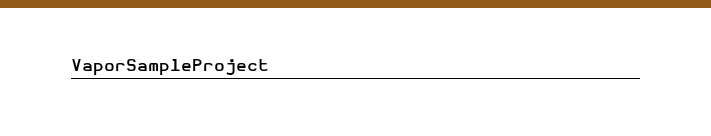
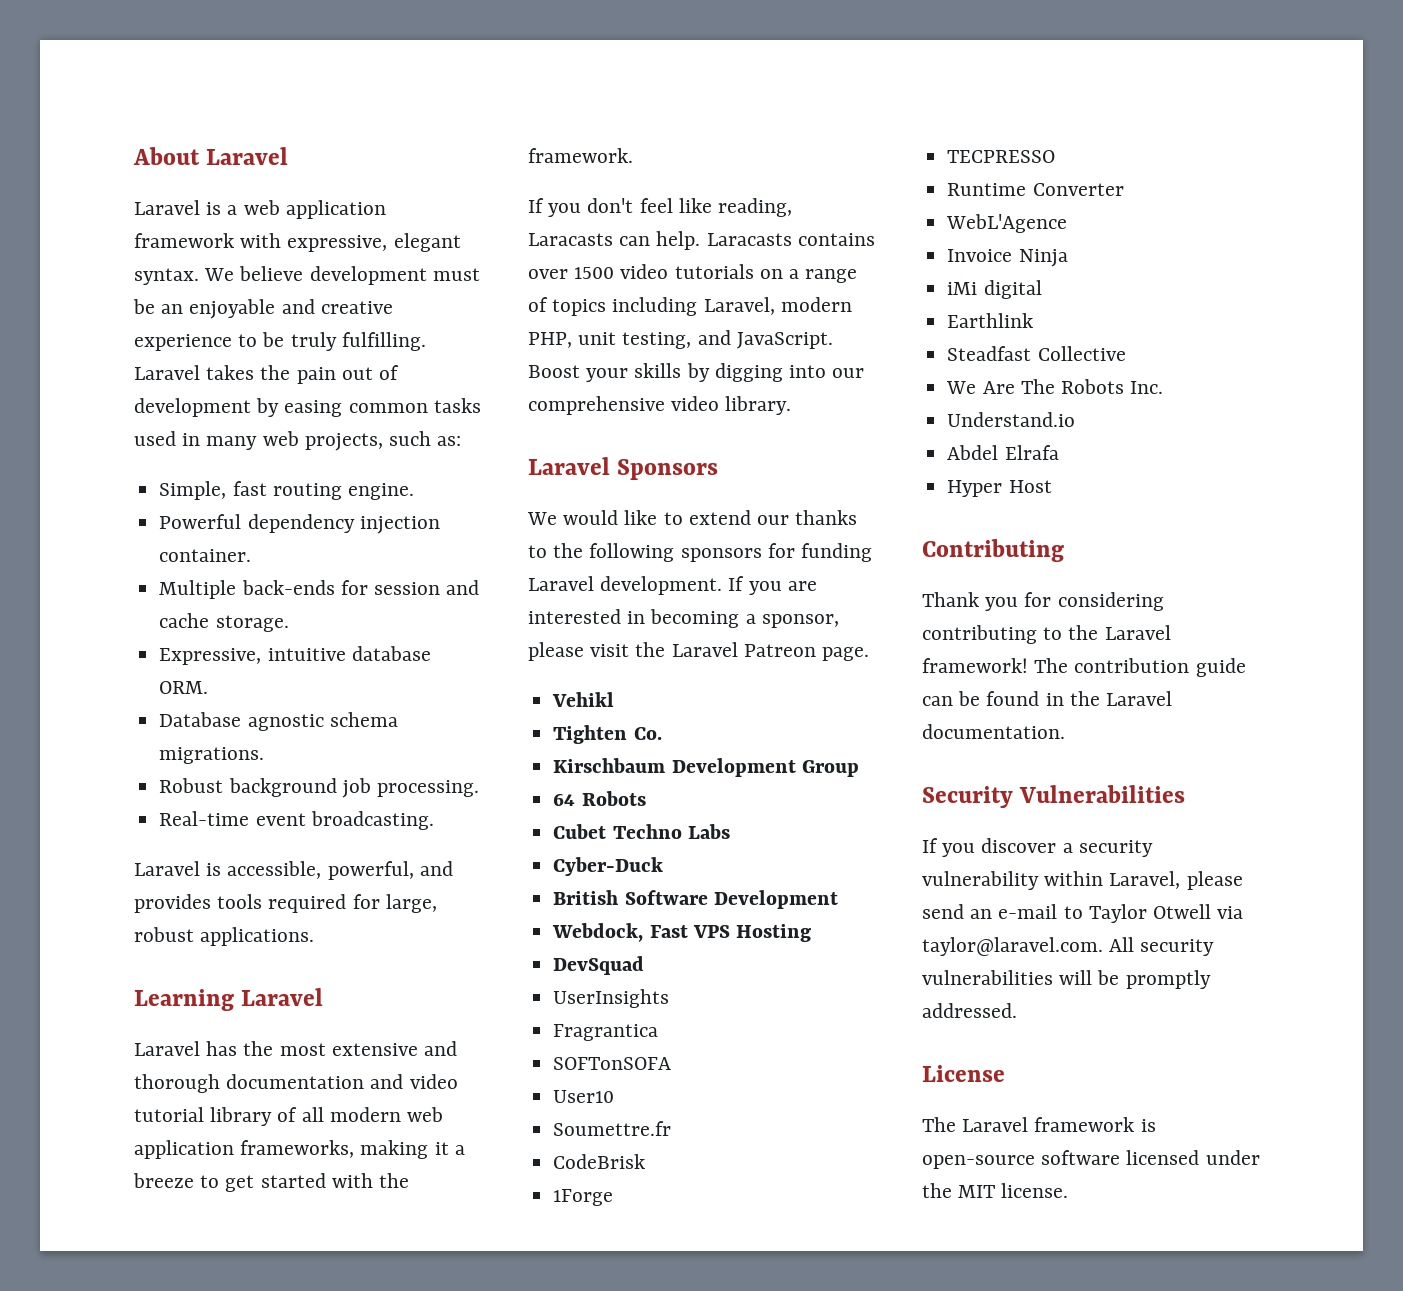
- VaporSampleProject
+ About Laravel
+ Laravel is a web application framework with expressive, elegant syntax. We believe development must be an enjoyable and creative experience to be truly fulfilling. Laravel takes the pain out of development by easing common tasks used in many web projects, such as:
+ Simple, fast routing engine.
+ Powerful dependency injection container.
+ Multiple back-ends for session and cache storage.
+ Expressive, intuitive database ORM.
+ Database agnostic schema migrations.
+ Robust background job processing.
+ Real-time event broadcasting.
+ Laravel is accessible, powerful, and provides tools required for large, robust applications.
+ Learning Laravel
+ Laravel has the most extensive and thorough documentation and video tutorial library of all modern web application frameworks, making it a breeze to get started with the framework.
+ If you don't feel like reading, Laracasts can help. Laracasts contains over 1500 video tutorials on a range of topics including Laravel, modern PHP, unit testing, and JavaScript. Boost your skills by digging into our comprehensive video library.
+ Laravel Sponsors
+ We would like to extend our thanks to the following sponsors for funding Laravel development. If you are interested in becoming a sponsor, please visit the Laravel Patreon page.
+ Vehikl
+ Tighten Co.
+ Kirschbaum Development Group
+ 64 Robots
+ Cubet Techno Labs
+ Cyber-Duck
+ British Software Development
+ Webdock, Fast VPS Hosting
+ DevSquad
+ UserInsights
+ Fragrantica
+ SOFTonSOFA
+ User10
+ Soumettre.fr
+ CodeBrisk
+ 1Forge
+ TECPRESSO
+ Runtime Converter
+ WebL'Agence
+ Invoice Ninja
+ iMi digital
+ Earthlink
+ Steadfast Collective
+ We Are The Robots Inc.
+ Understand.io
+ Abdel Elrafa
+ Hyper Host
+ Contributing
+ Thank you for considering contributing to the Laravel framework! The contribution guide can be found in the Laravel documentation.
+ Security Vulnerabilities
+ If you discover a security vulnerability within Laravel, please send an e-mail to Taylor Otwell via taylor@laravel.com. All security vulnerabilities will be promptly addressed.
+ License
+ The Laravel framework is open-source software licensed under the MIT license.

